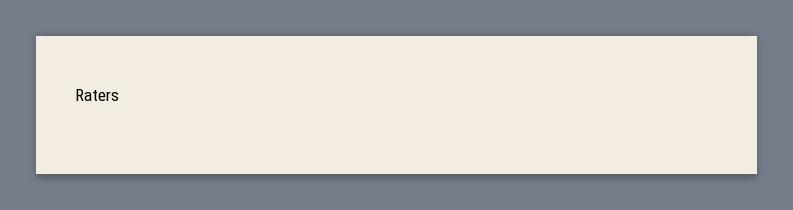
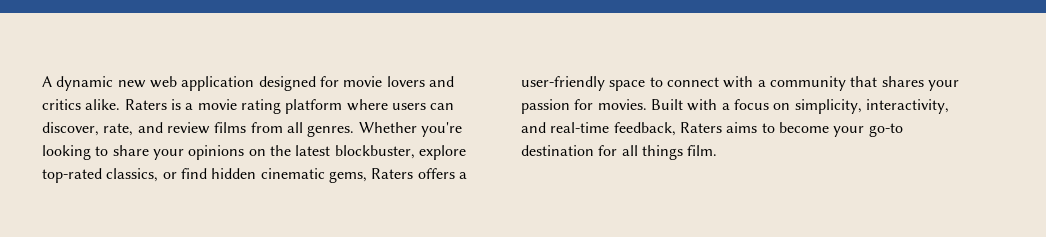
- Raters
+ A dynamic new web application designed for movie lovers and critics alike. Raters is a movie rating platform where users can discover, rate, and review films from all genres. Whether you're looking to share your opinions on the latest blockbuster, explore top-rated classics, or find hidden cinematic gems, Raters offers a user-friendly space to connect with a community that shares your passion for movies. Built with a focus on simplicity, interactivity, and real-time feedback, Raters aims to become your go-to destination for all things film.

